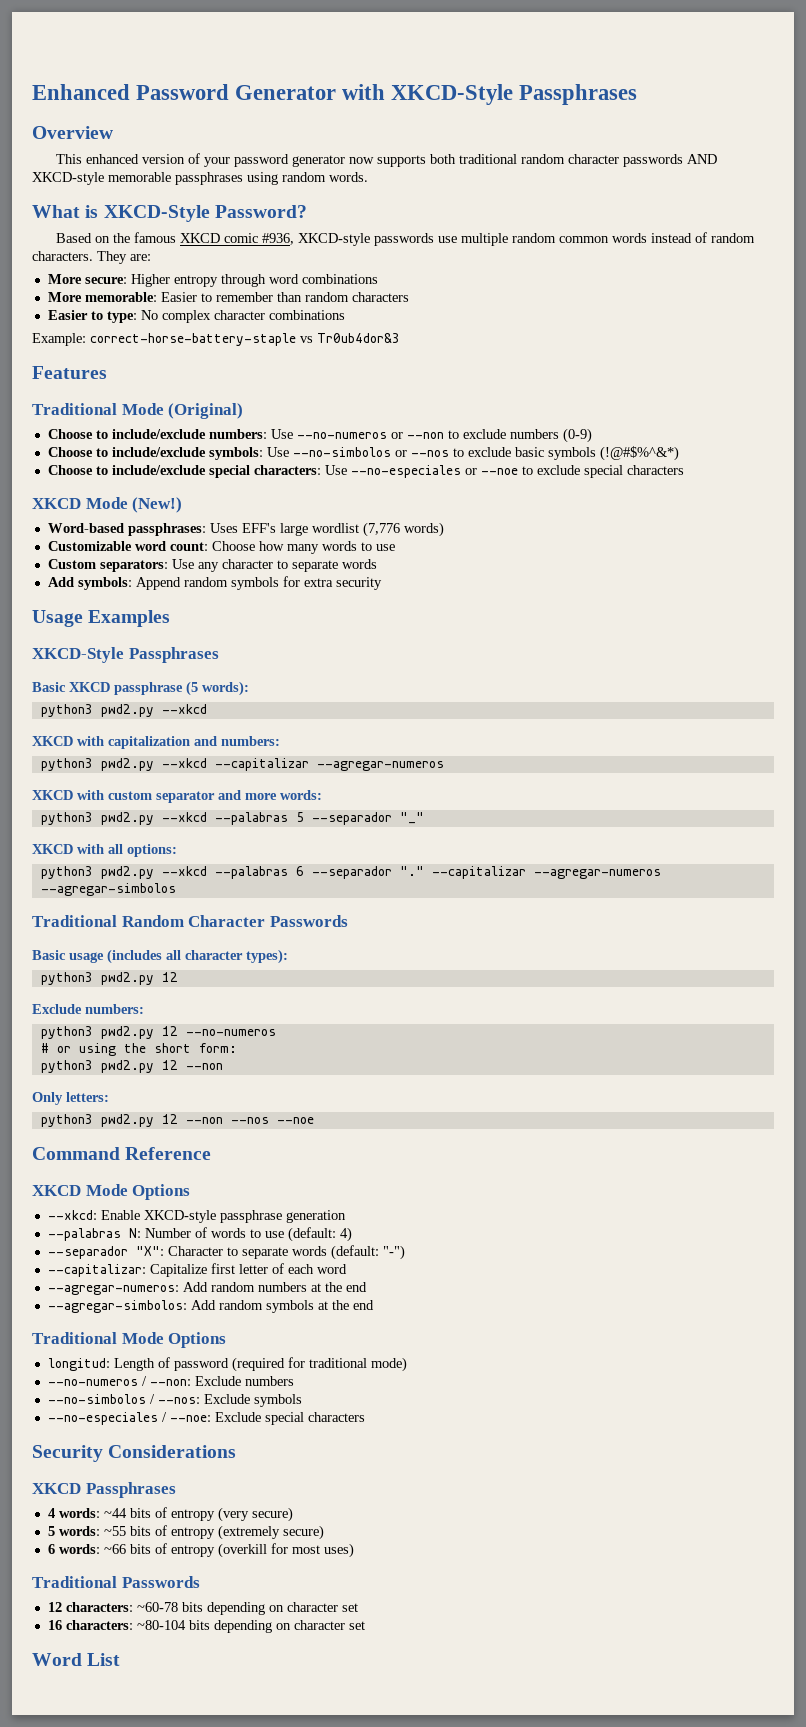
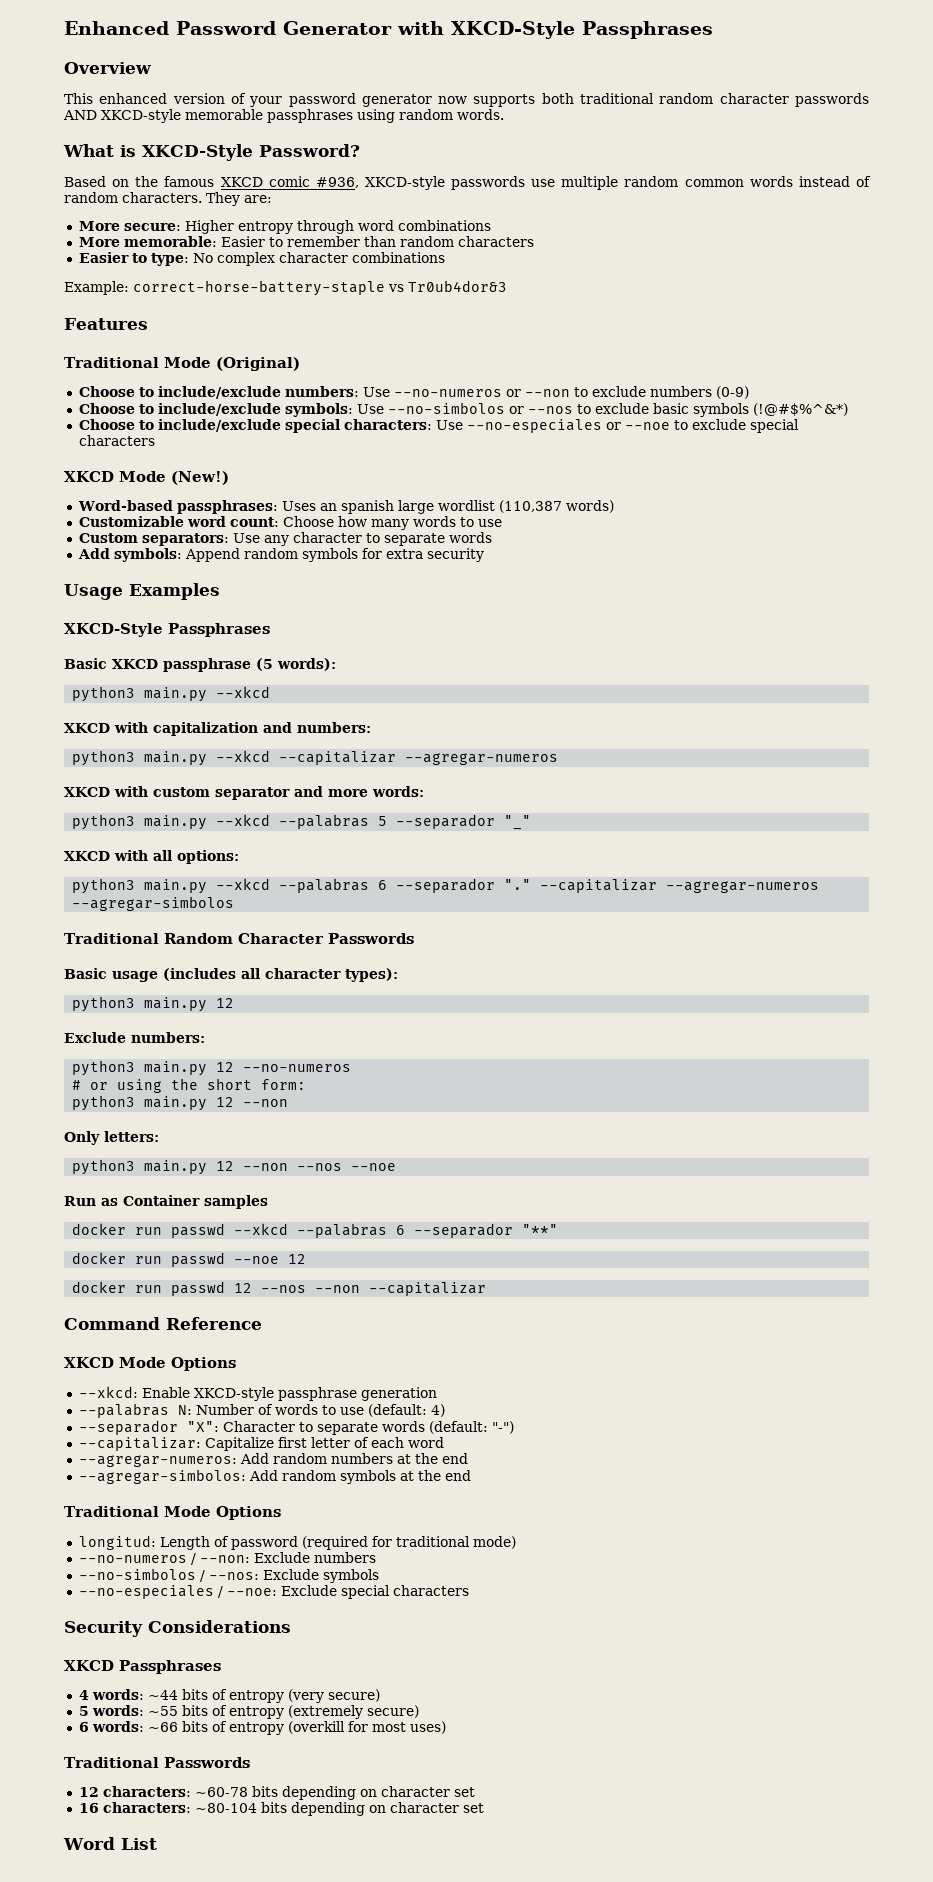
- Word-based passphrases: Uses EFF's large wordlist (7,776 words)
+ Word-based passphrases: Uses an spanish large wordlist (110,387 words)
  Basic XKCD passphrase (5 words):
- python3 pwd2.py --xkcd
+ python3 main.py --xkcd
- python3 pwd2.py --xkcd --capitalizar --agregar-numeros
+ python3 main.py --xkcd --capitalizar --agregar-numeros
- python3 pwd2.py --xkcd --palabras 5 --separador "_"
+ python3 main.py --xkcd --palabras 5 --separador "_"
- python3 pwd2.py --xkcd --palabras 6 --separador "."
+ python3 main.py --xkcd --palabras 6 --separador "."
  Basic usage (includes all character types):
- python3 pwd2.py 12
+ python3 main.py 12
- python3 pwd2.py 12 --no-numeros
+ python3 main.py 12 --no-numeros
  # or using the short form:
- python3 pwd2.py 12 --non
+ python3 main.py 12 --non
- python3 pwd2.py 12 --non --nos --noe
+ python3 main.py 12 --non --nos --noe
+ Run as Container samples
+ docker run passwd --xkcd --palabras 6 --separador "**"
+ docker run passwd --noe 12
+ docker run passwd 12 --nos --non --capitalizar

